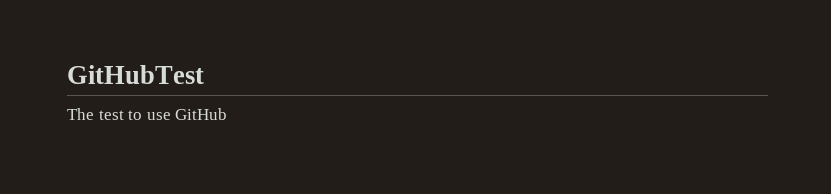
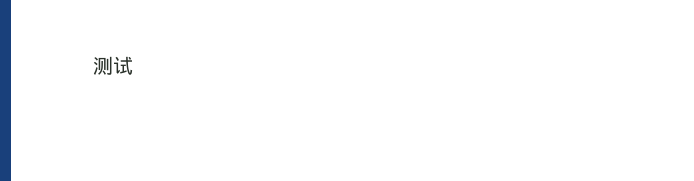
- GitHubTest
- The test to use GitHub
+ 测试

